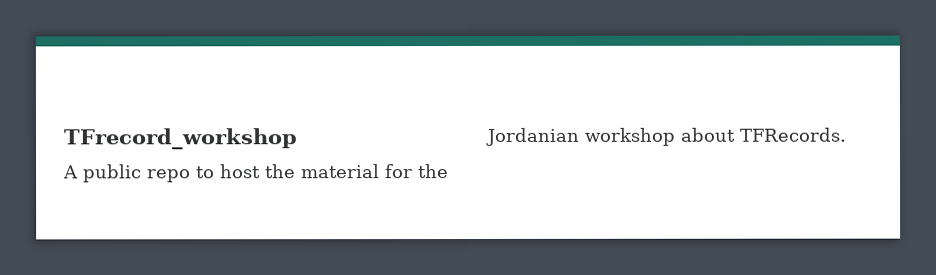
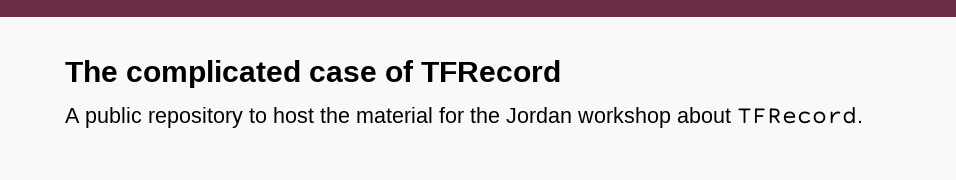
- TFrecord_workshop
+ The complicated case of TFRecord
- A public repo to host the material for the Jordanian workshop about TFRecords.
+ A public repository to host the material for the Jordan workshop about TFRecord.

